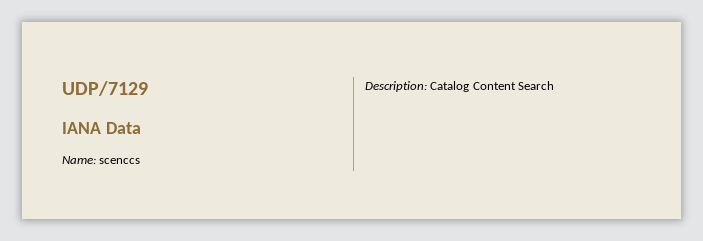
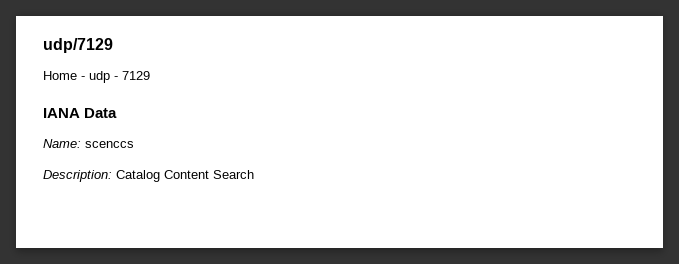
- UDP/7129
+ udp/7129
+ Home - udp - 7129

